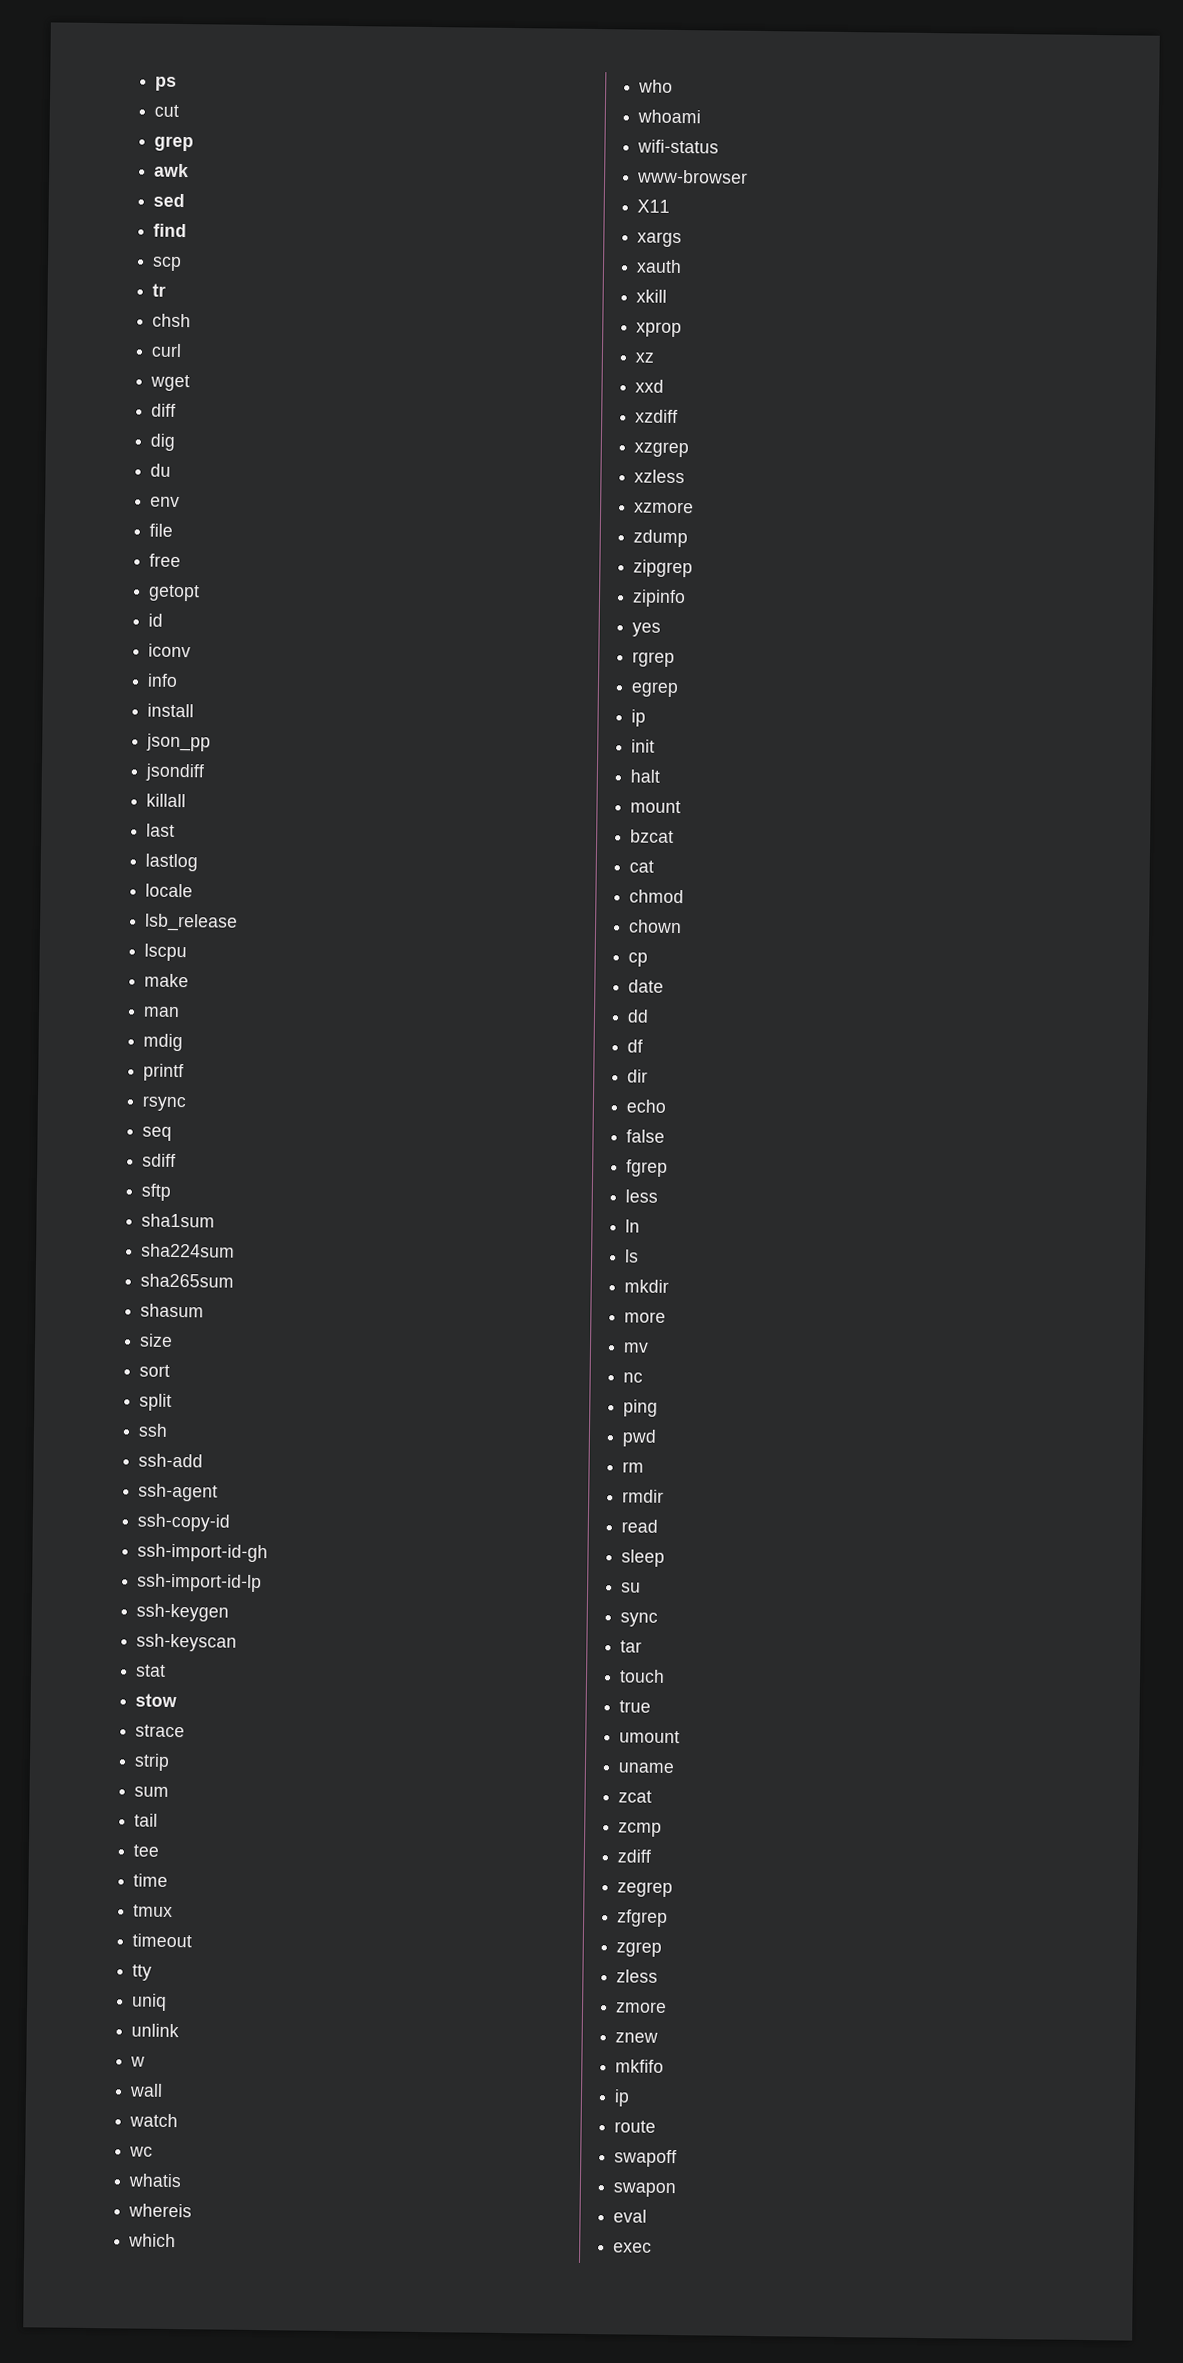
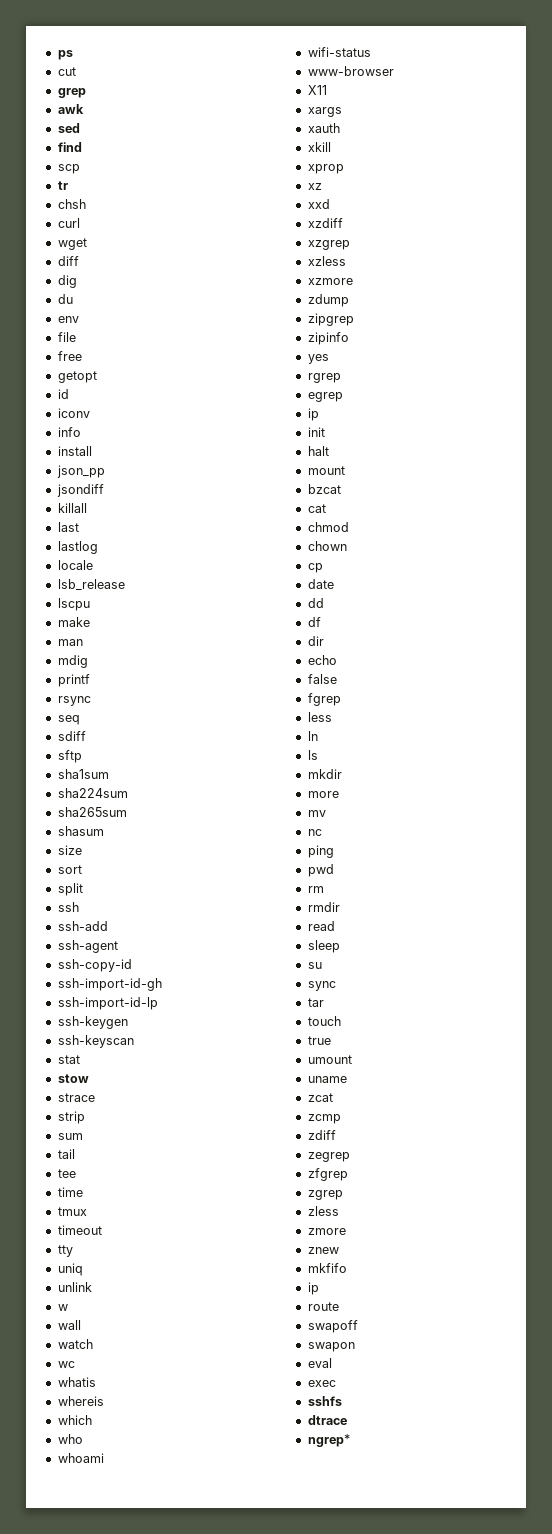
+ sshfs
+ dtrace
+ ngrep*

